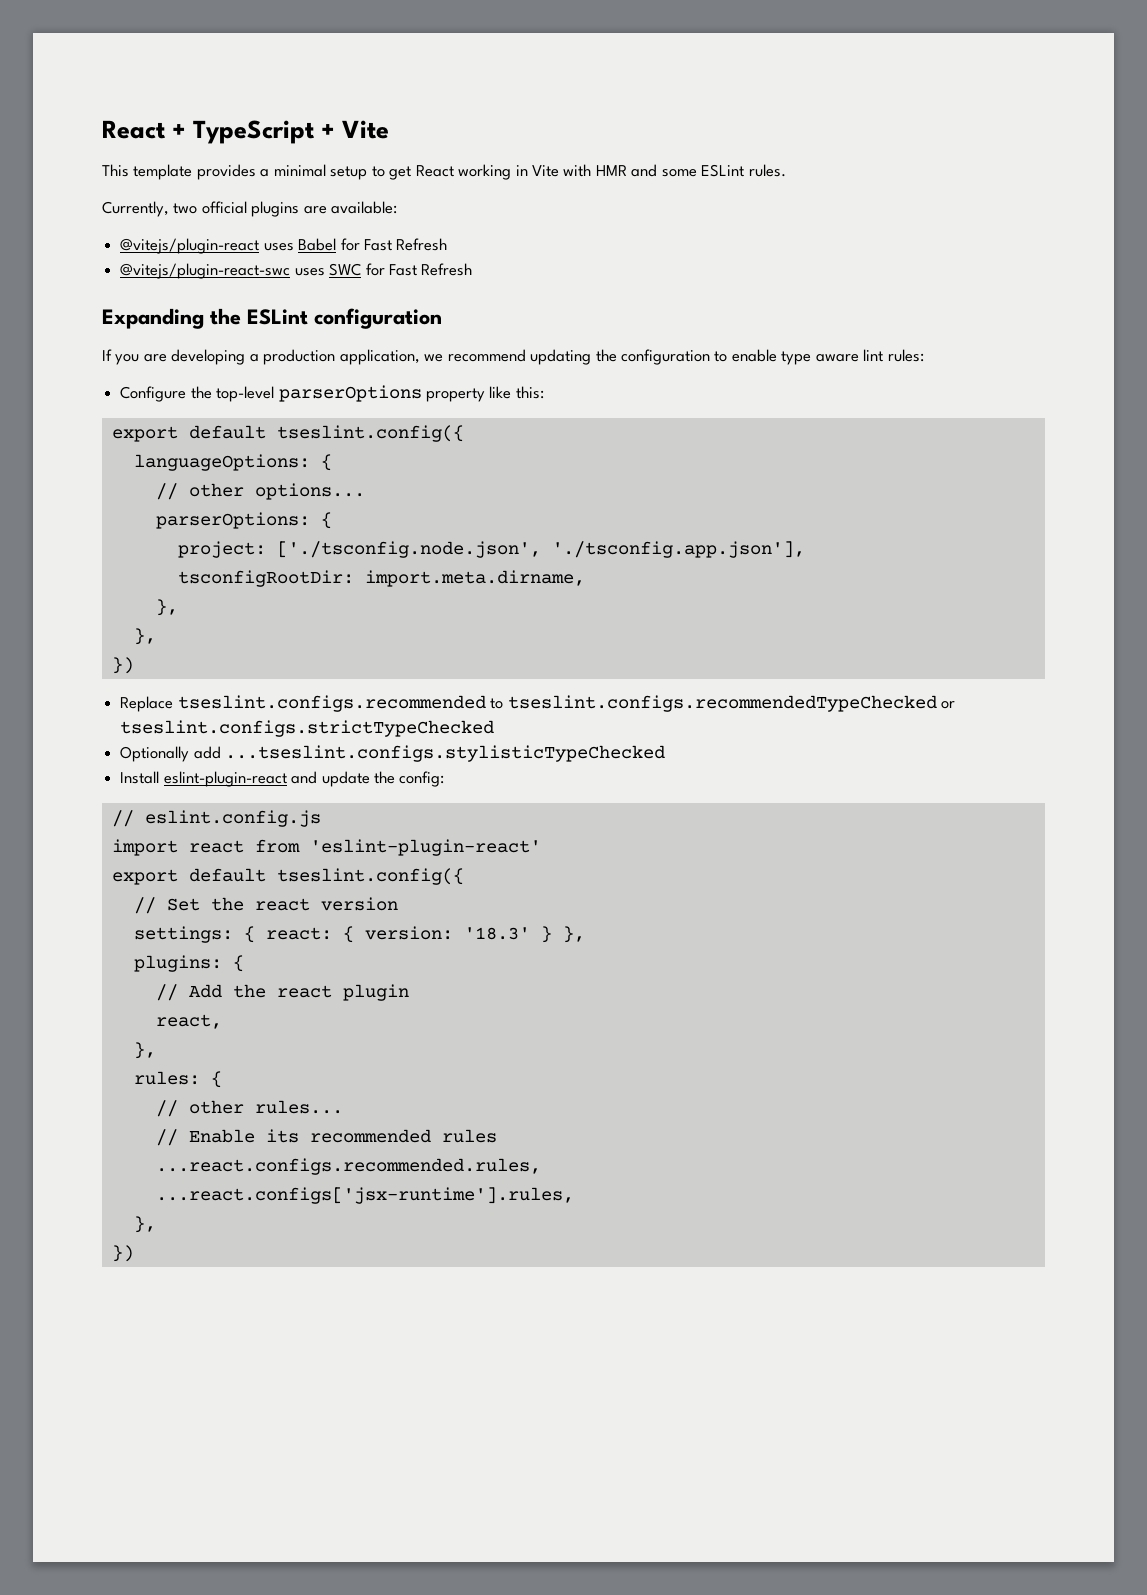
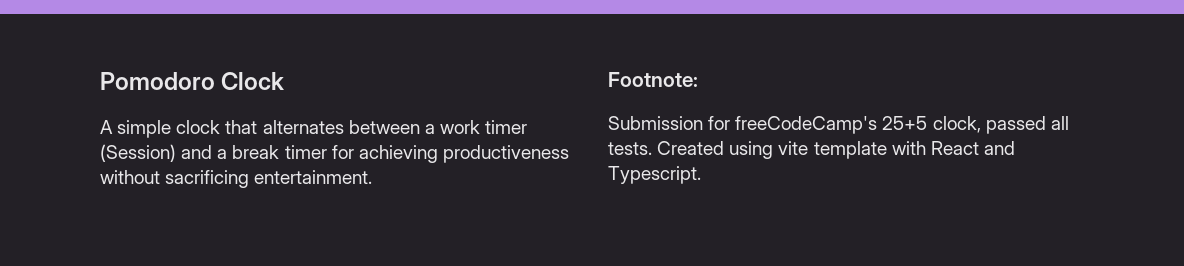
- React + TypeScript + Vite
- This template provides a minimal setup to get React working in Vite with HMR and some ESLint rules.
- Currently, two official plugins are available:
- @vitejs/plugin-react uses Babel for Fast Refresh
- @vitejs/plugin-react-swc uses SWC for Fast Refresh
- Expanding the ESLint configuration
- If you are developing a production application, we recommend updating the configuration to enable type aware lint rules:
- Configure the top-level parserOptions property like this:
- export default tseslint.config({
- languageOptions: {
- // other options...
- parserOptions: {
- project: ['./tsconfig.node.json', './tsconfig.app.json'],
- tsconfigRootDir: import.meta.dirname,
- },
- },
- })
- Replace tseslint.configs.recommended to tseslint.configs.recommendedTypeChecked or tseslint.configs.strictTypeChecked
- Optionally add ...tseslint.configs.stylisticTypeChecked
- Install eslint-plugin-react and update the config:
- // eslint.config.js
- import react from 'eslint-plugin-react'
- export default tseslint.config({
- // Set the react version
- settings: { react: { version: '18.3' } },
- plugins: {
- // Add the react plugin
- react,
- },
- rules: {
- // other rules...
- // Enable its recommended rules
- ...react.configs.recommended.rules,
- ...react.configs['jsx-runtime'].rules,
- },
- })
+ Pomodoro Clock
+ A simple clock that alternates between a work timer (Session) and a break timer for achieving productiveness without sacrificing entertainment.
+ Footnote:
+ Submission for freeCodeCamp's 25+5 clock, passed all tests. Created using vite template with React and Typescript.

